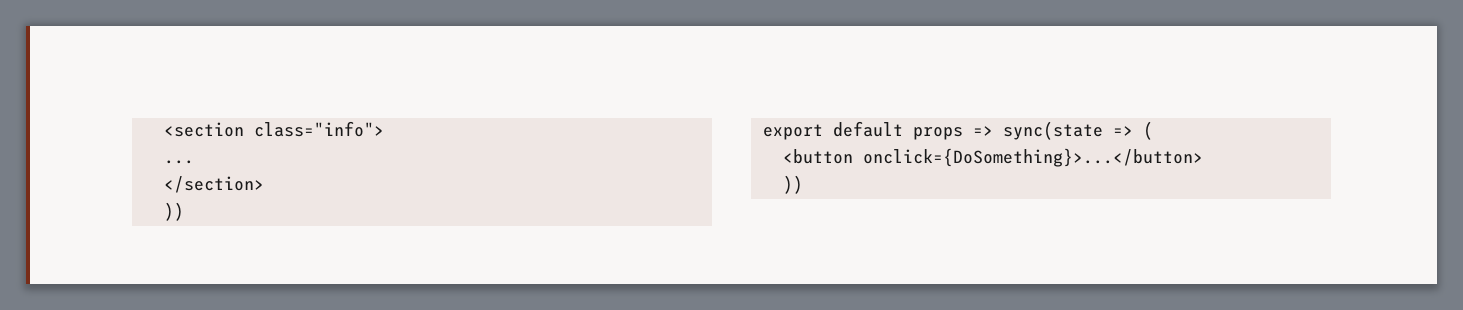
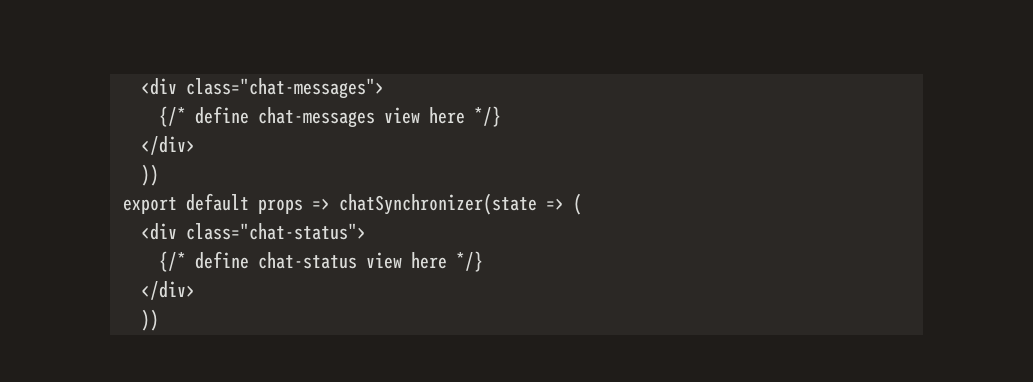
- <section class="info">
- ...
- </section>
+ <div class="chat-messages">
+ {/* define chat-messages view here */}
+ </div>
- export default props => sync(state => (
+ export default props => chatSynchronizer(state => (
- <button onclick={DoSomething}>...</button>
+ <div class="chat-status">
+ {/* define chat-status view here */}
+ </div>

